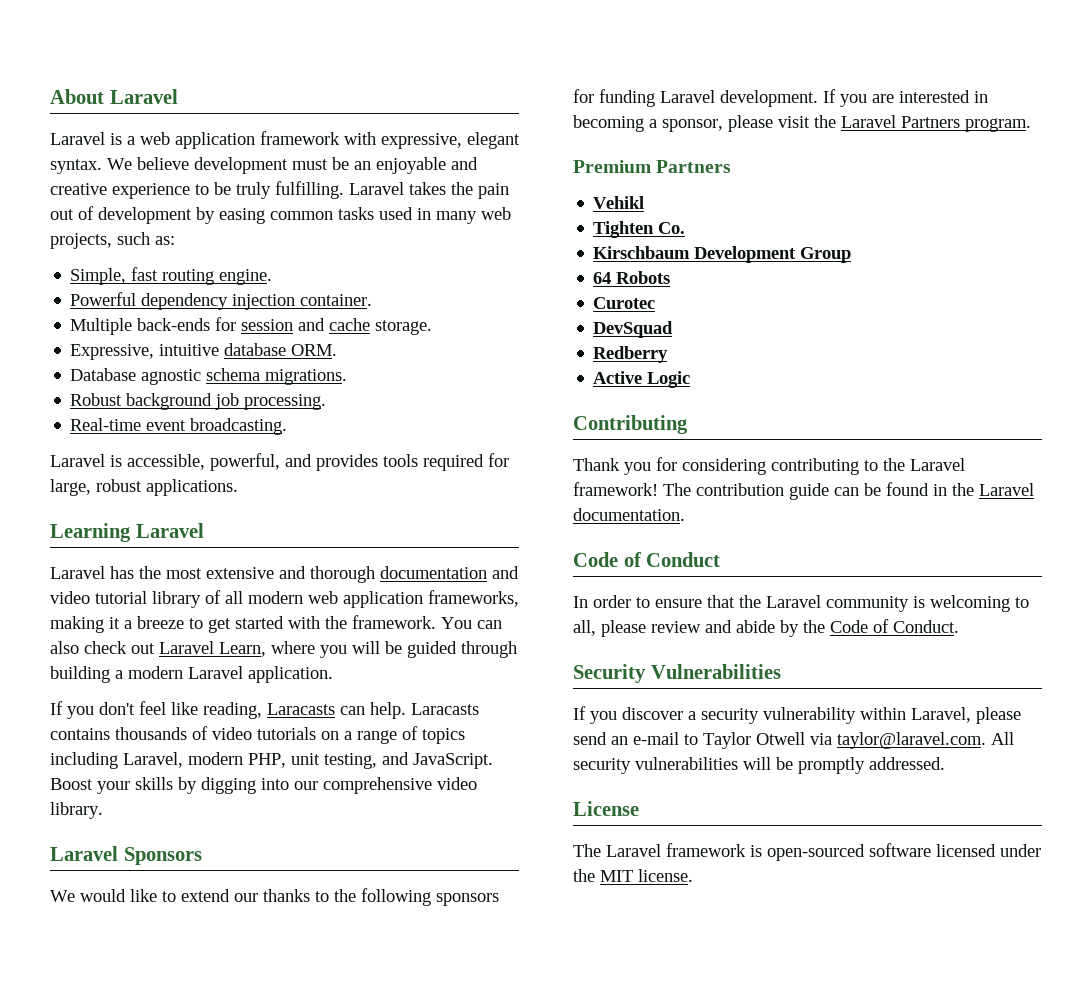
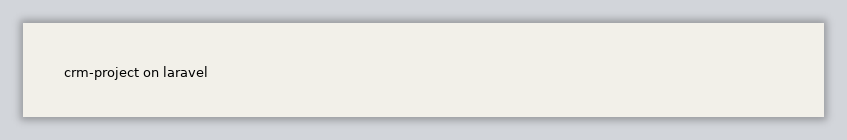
- About Laravel
- Laravel is a web application framework with expressive, elegant syntax. We believe development must be an enjoyable and creative experience to be truly fulfilling. Laravel takes the pain out of development by easing common tasks used in many web projects, such as:
- Simple, fast routing engine.
- Powerful dependency injection container.
- Multiple back-ends for session and cache storage.
- Expressive, intuitive database ORM.
- Database agnostic schema migrations.
- Robust background job processing.
- Real-time event broadcasting.
- Laravel is accessible, powerful, and provides tools required for large, robust applications.
- Learning Laravel
- Laravel has the most extensive and thorough documentation and video tutorial library of all modern web application frameworks, making it a breeze to get started with the framework. You can also check out Laravel Learn, where you will be guided through building a modern Laravel application.
- If you don't feel like reading, Laracasts can help. Laracasts contains thousands of video tutorials on a range of topics including Laravel, modern PHP, unit testing, and JavaScript. Boost your skills by digging into our comprehensive video library.
- Laravel Sponsors
- We would like to extend our thanks to the following sponsors for funding Laravel development. If you are interested in becoming a sponsor, please visit the Laravel Partners program.
- Premium Partners
- Vehikl
- Tighten Co.
- Kirschbaum Development Group
- 64 Robots
- Curotec
- DevSquad
- Redberry
- Active Logic
- Contributing
- Thank you for considering contributing to the Laravel framework! The contribution guide can be found in the Laravel documentation.
- Code of Conduct
- In order to ensure that the Laravel community is welcoming to all, please review and abide by the Code of Conduct.
- Security Vulnerabilities
- If you discover a security vulnerability within Laravel, please send an e-mail to Taylor Otwell via taylor@laravel.com. All security vulnerabilities will be promptly addressed.
- License
- The Laravel framework is open-sourced software licensed under the MIT license.
+ crm-project on laravel

